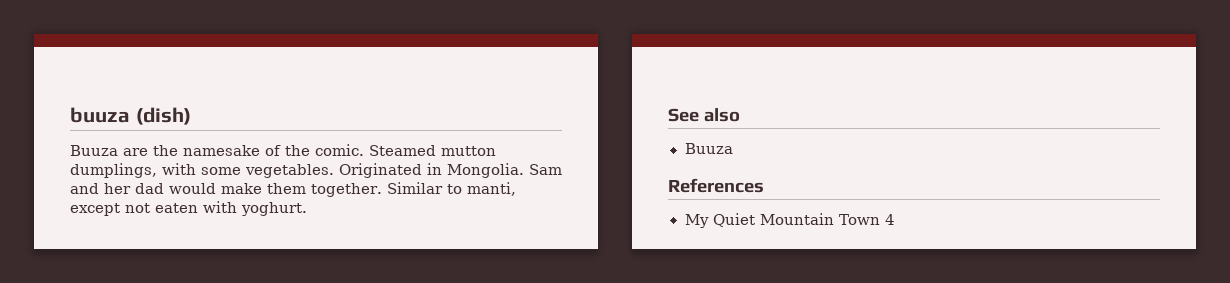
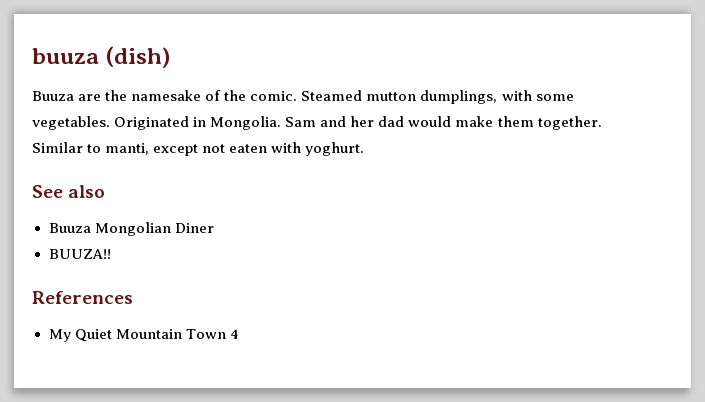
  See also
- Buuza
+ Buuza Mongolian Diner
+ BUUZA!!

